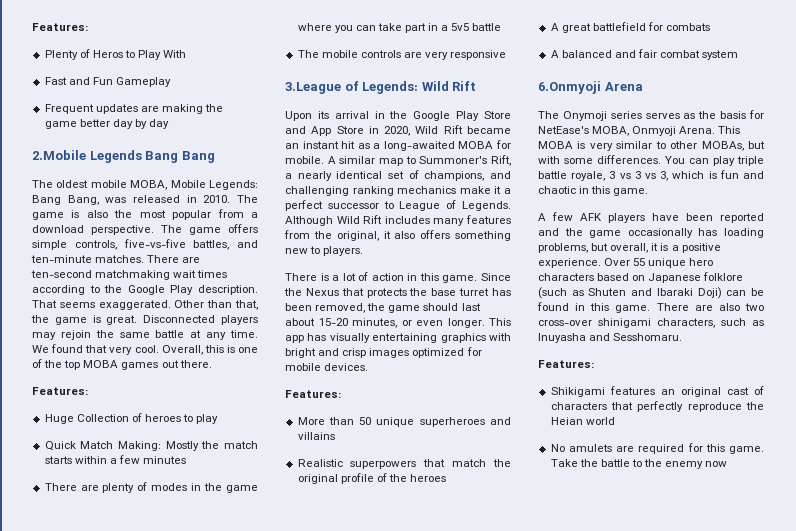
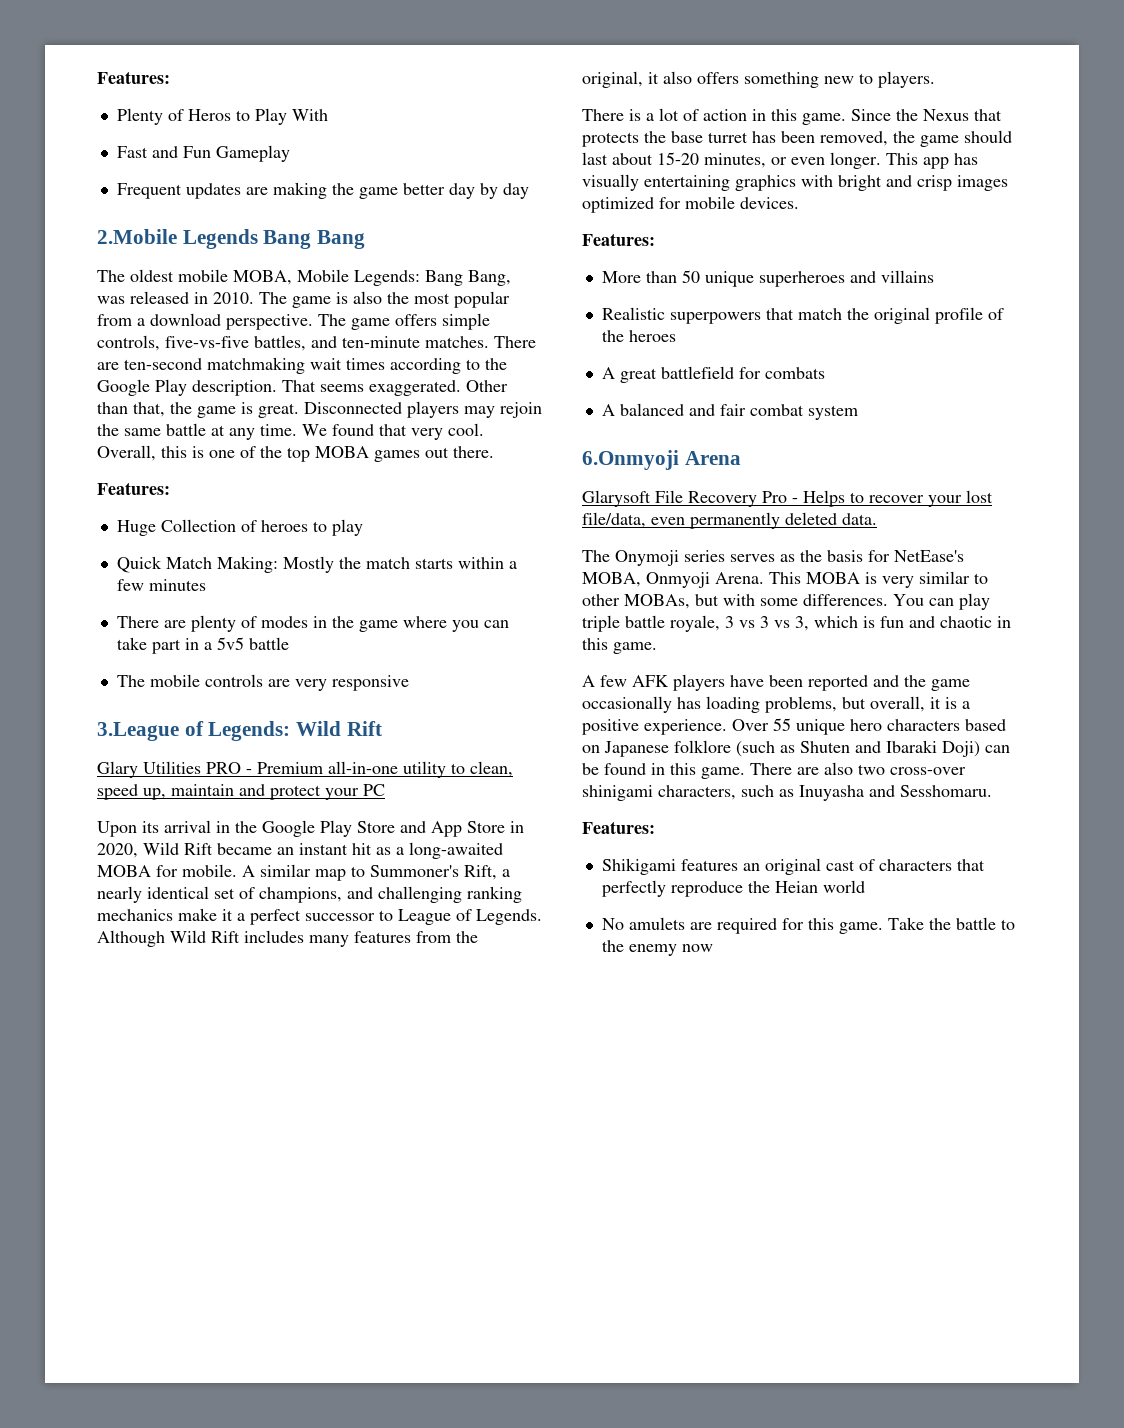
+ Glary Utilities PRO - Premium all-in-one utility to clean, speed up, maintain and protect your PC
+ Glarysoft File Recovery Pro - Helps to recover your lost file/data, even permanently deleted data.

